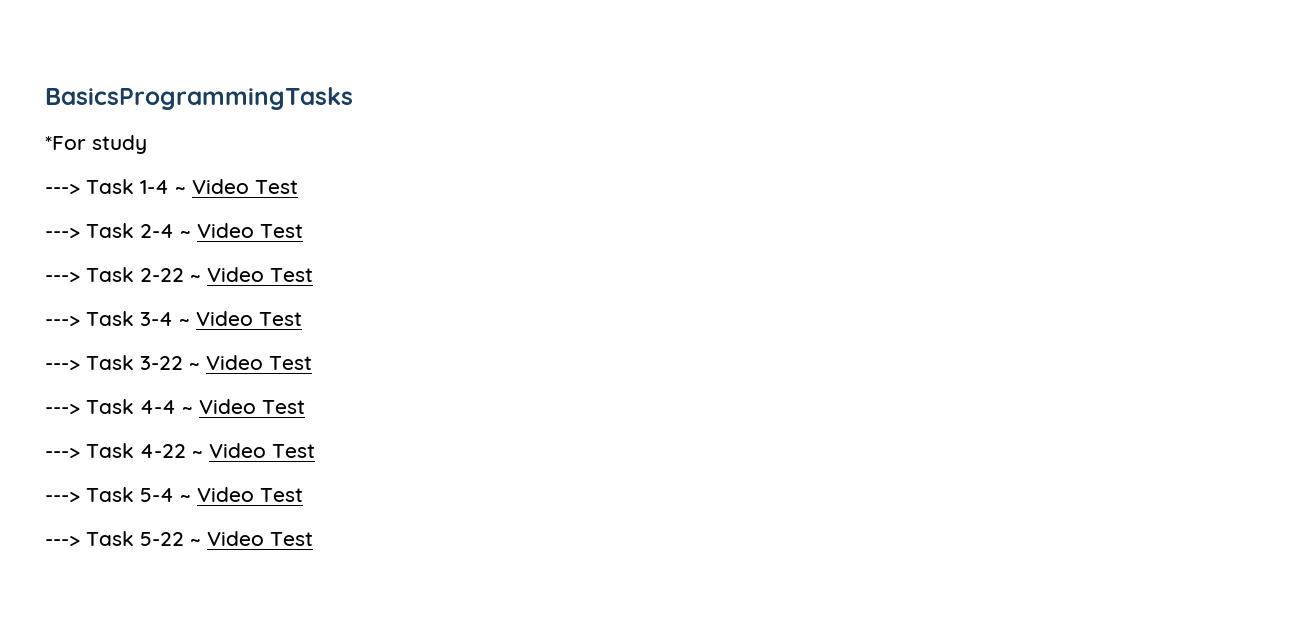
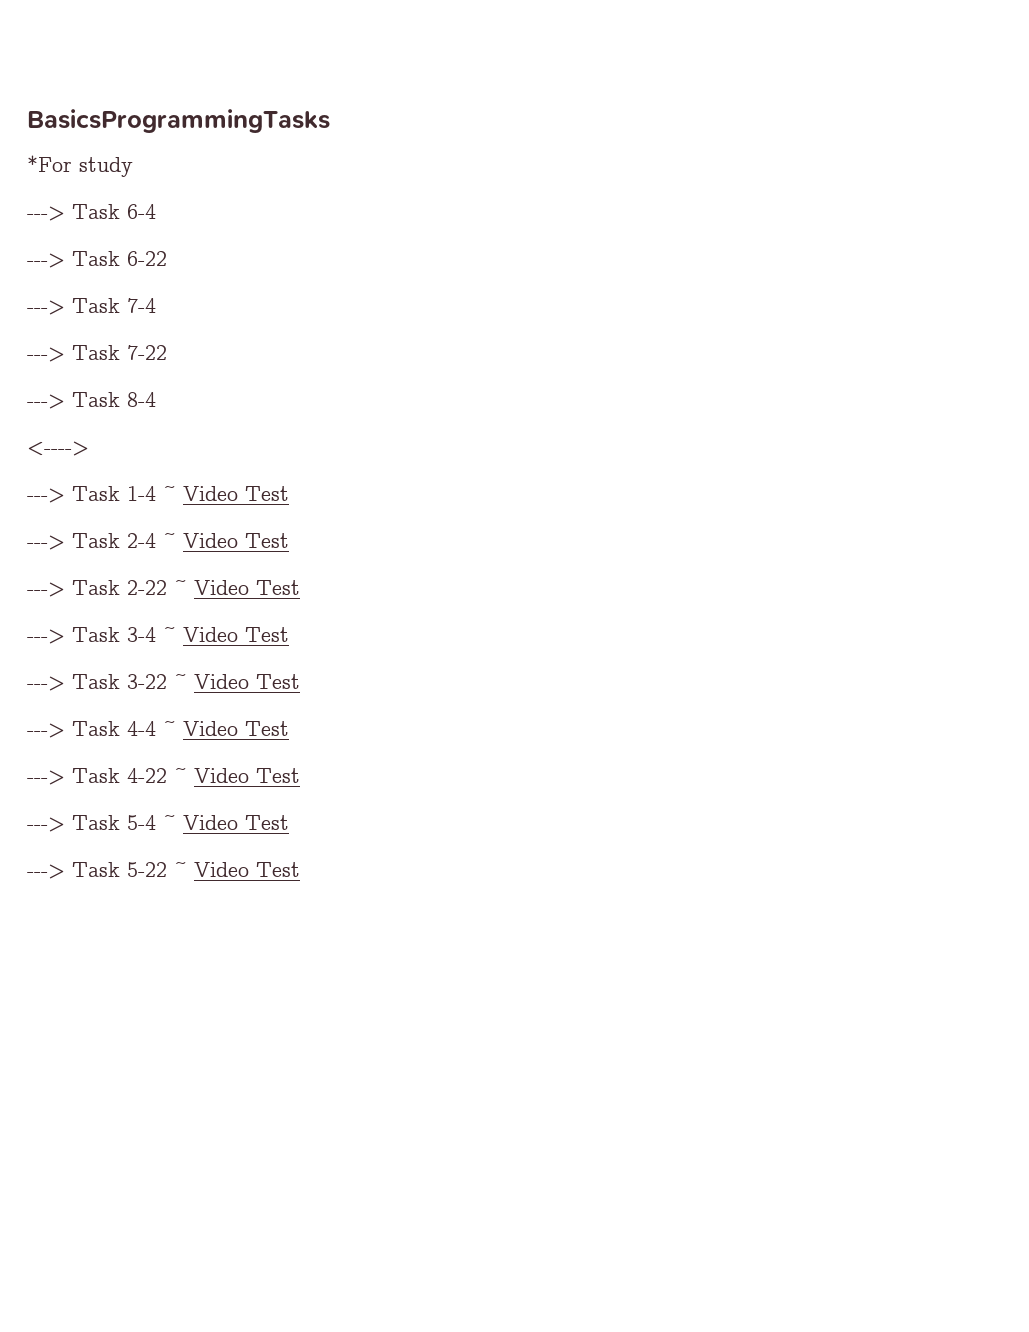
+ ---> Task 6-4
+ ---> Task 6-22
+ ---> Task 7-4
+ ---> Task 7-22
+ ---> Task 8-4
+ <---->

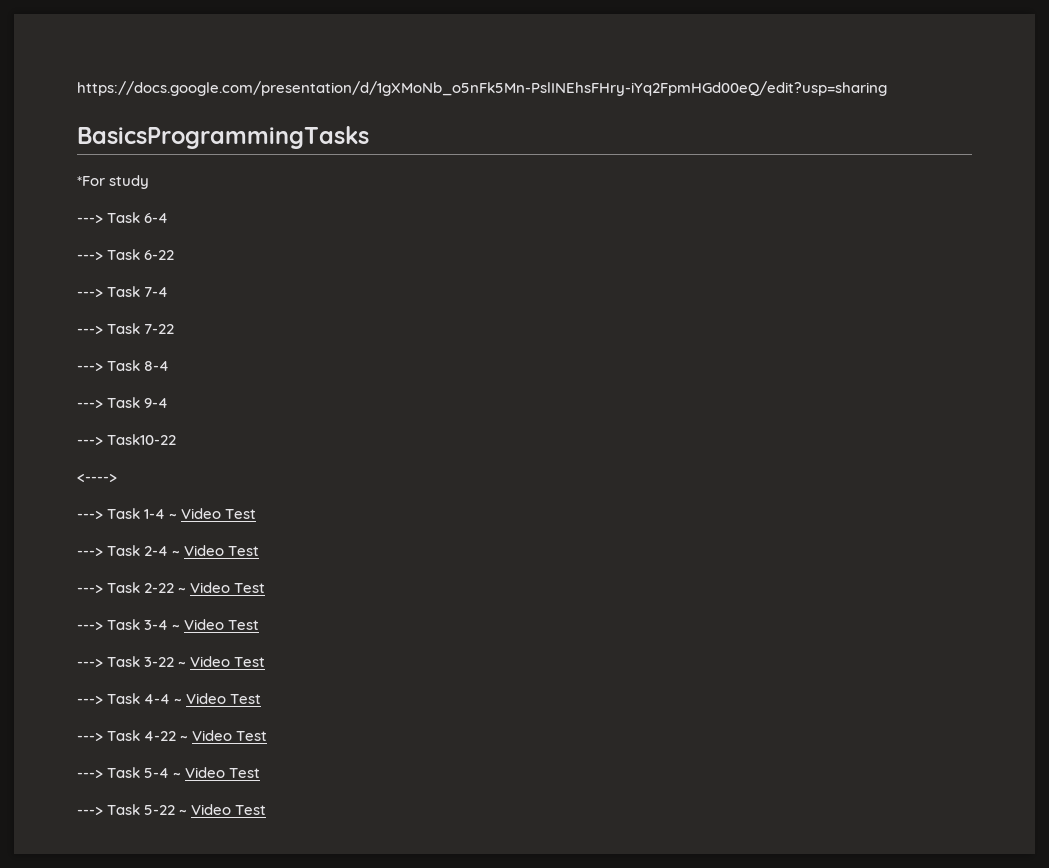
+ https://docs.google.com/presentation/d/1gXMoNb_o5nFk5Mn-PslINEhsFHry-iYq2FpmHGd00eQ/edit?usp=sharing
+ ---> Task 9-4
+ ---> Task10-22

